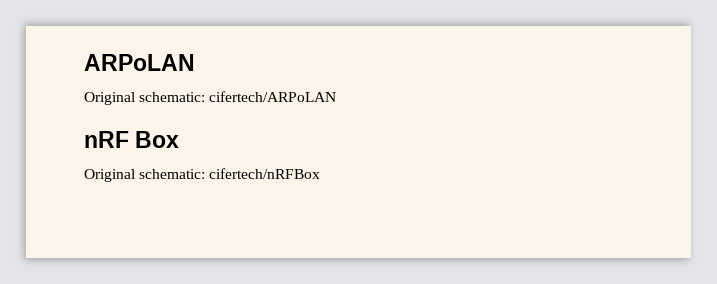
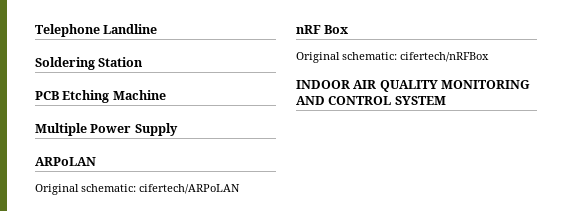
+ Telephone Landline
+ Soldering Station
+ PCB Etching Machine
+ Multiple Power Supply
+ INDOOR AIR QUALITY MONITORING AND CONTROL SYSTEM

